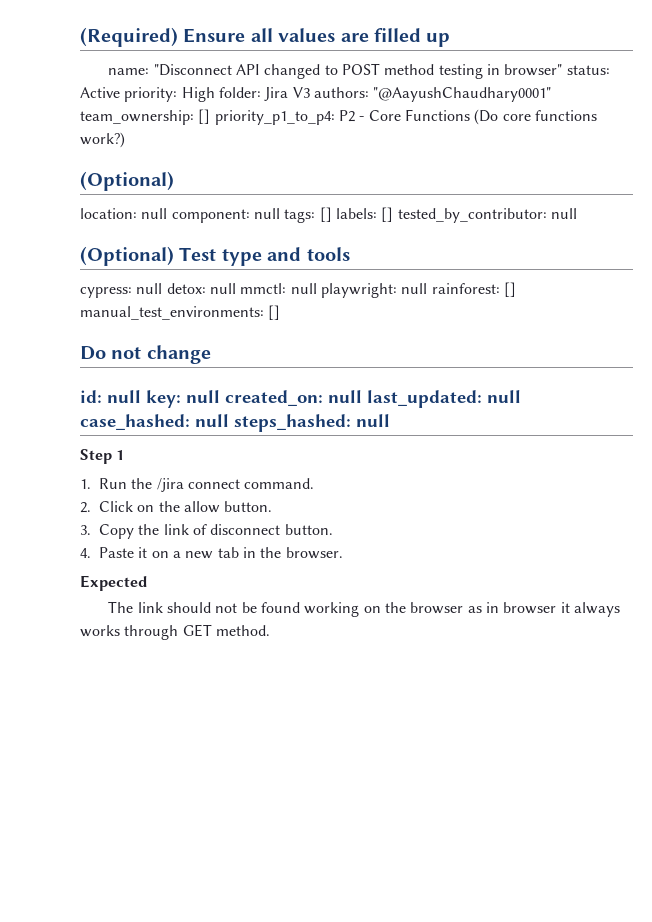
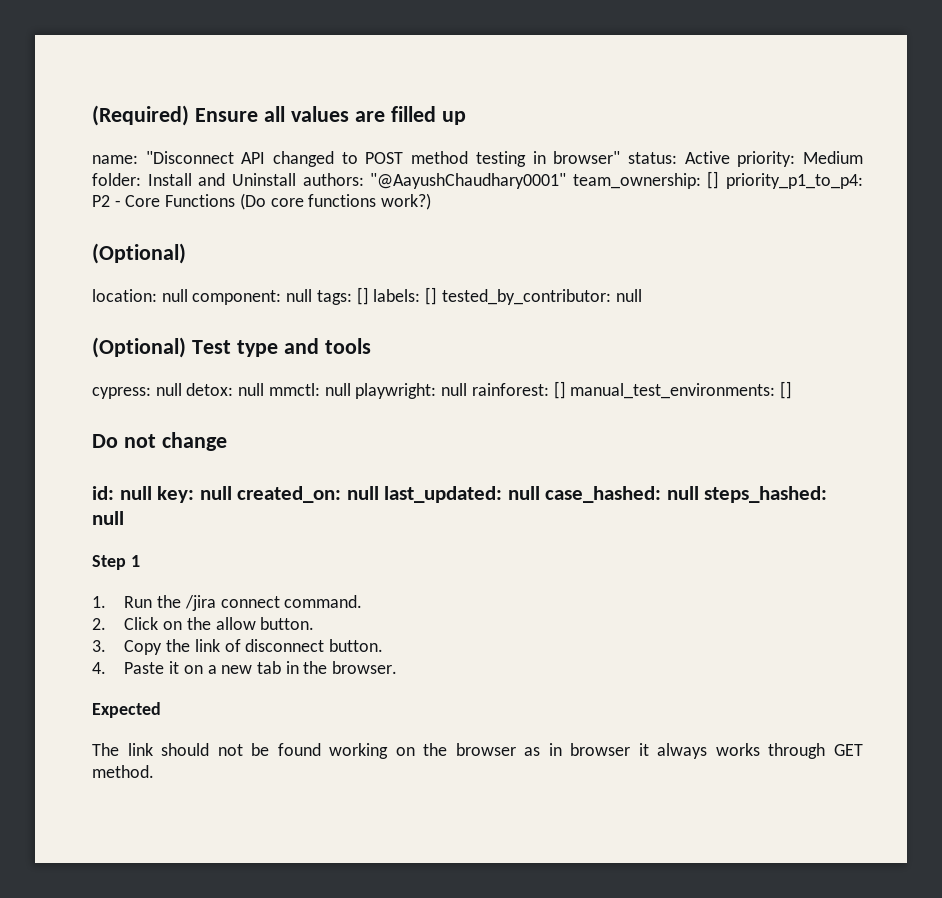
- name: "Disconnect API changed to POST method testing in browser" status: Active priority: High folder: Jira V3 authors: "@AayushChaudhary0001" team_ownership: [] priority_p1_to_p4: P2 - Core Functions (Do core functions work?)
+ name: "Disconnect API changed to POST method testing in browser" status: Active priority: Medium folder: Install and Uninstall authors: "@AayushChaudhary0001" team_ownership: [] priority_p1_to_p4: P2 - Core Functions (Do core functions work?)

